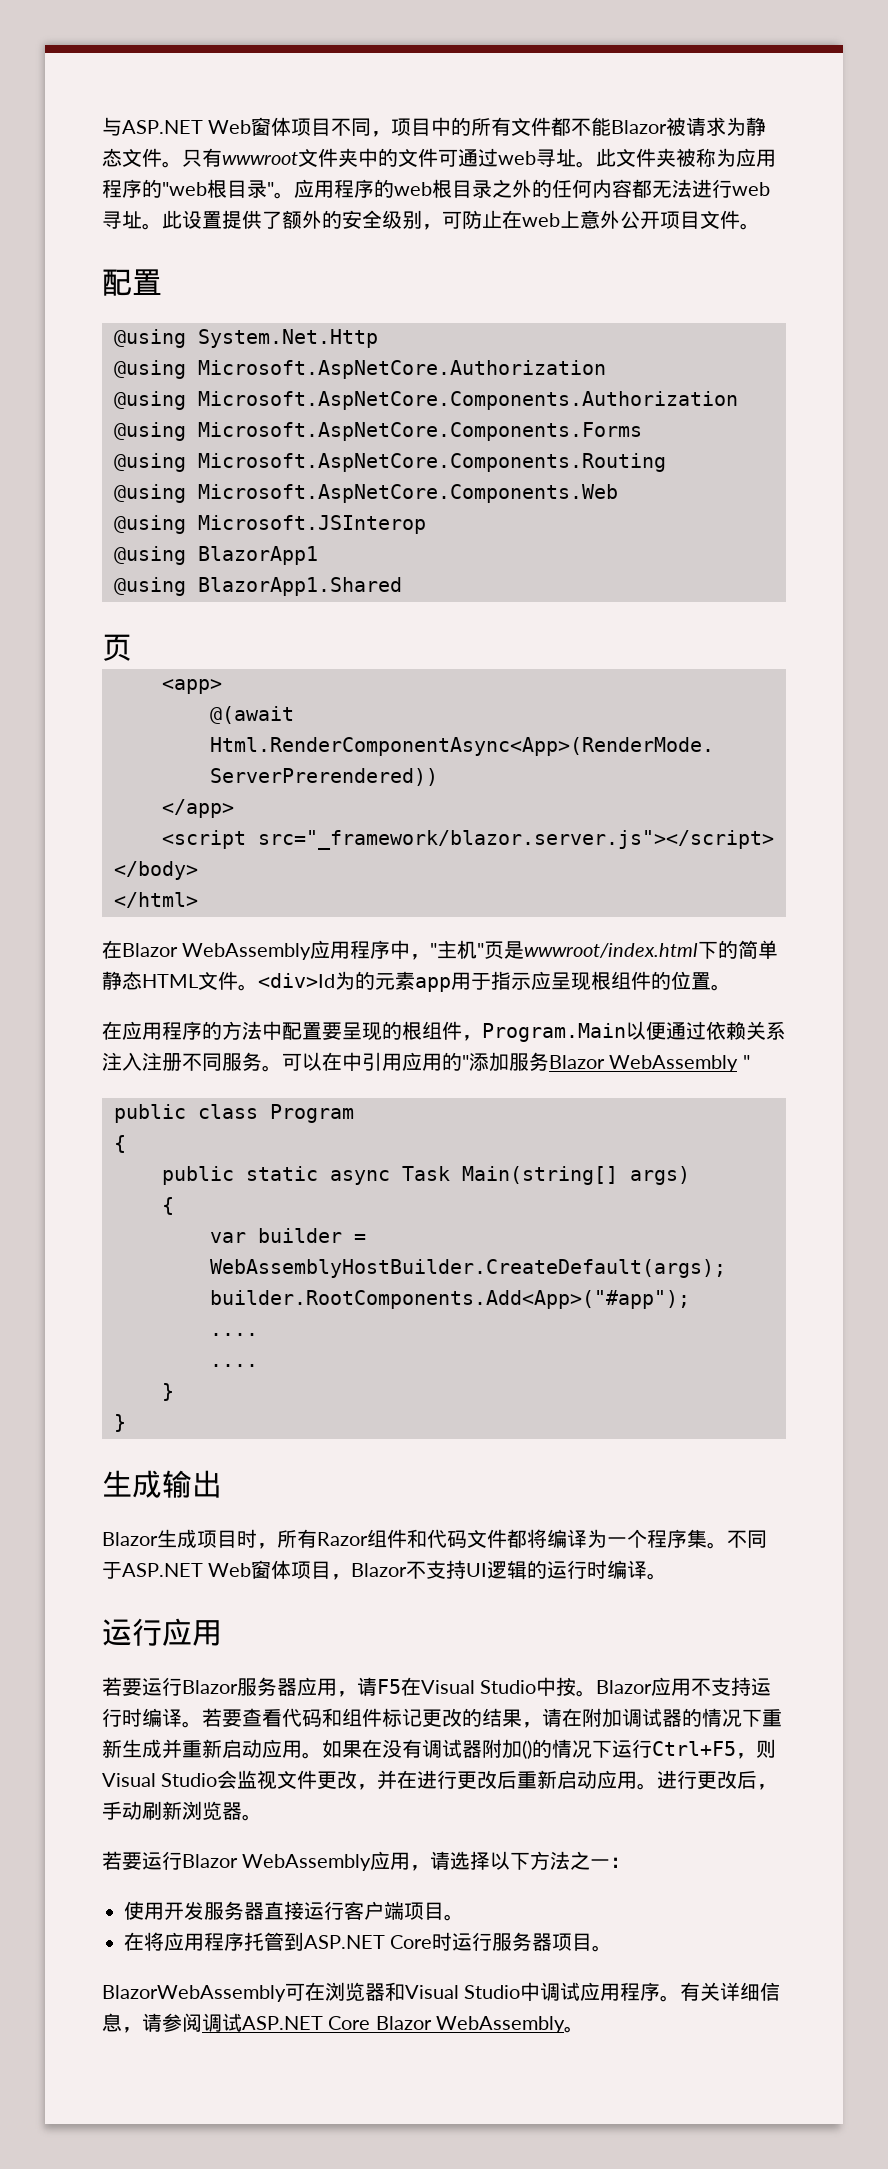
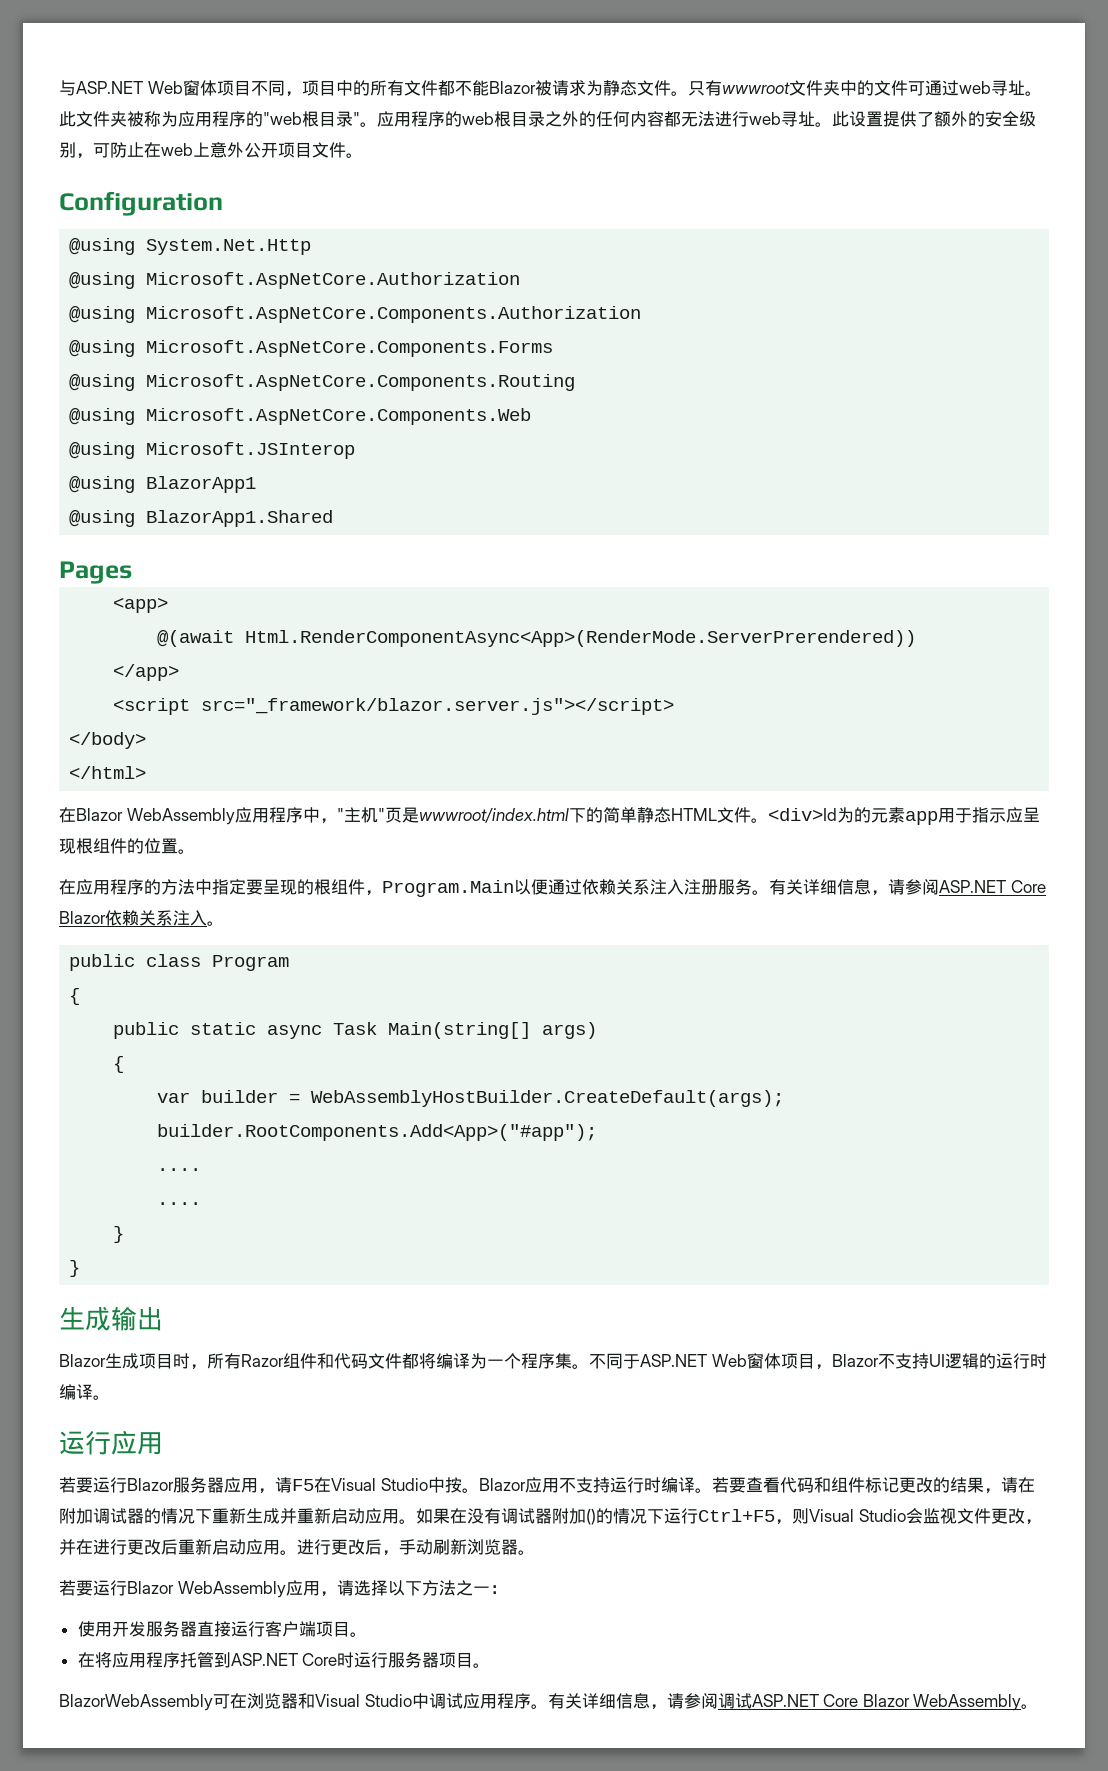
  此设置提供了额外的安全级别，可防止在web上意外公开项目文件。
- 配置
+ Configuration
  @using BlazorApp1.Shared
- 页
+ Pages
- 在应用程序的方法中配置要呈现的根组件，Program.Main以便通过依赖关系注入注册不同服务。可以在中引用应用的"添加服务Blazor WebAssembly "
+ 在应用程序的方法中指定要呈现的根组件，Program.Main以便通过依赖关系注入注册服务。有关详细信息，请参阅ASP.NET Core Blazor依赖关系注入。

